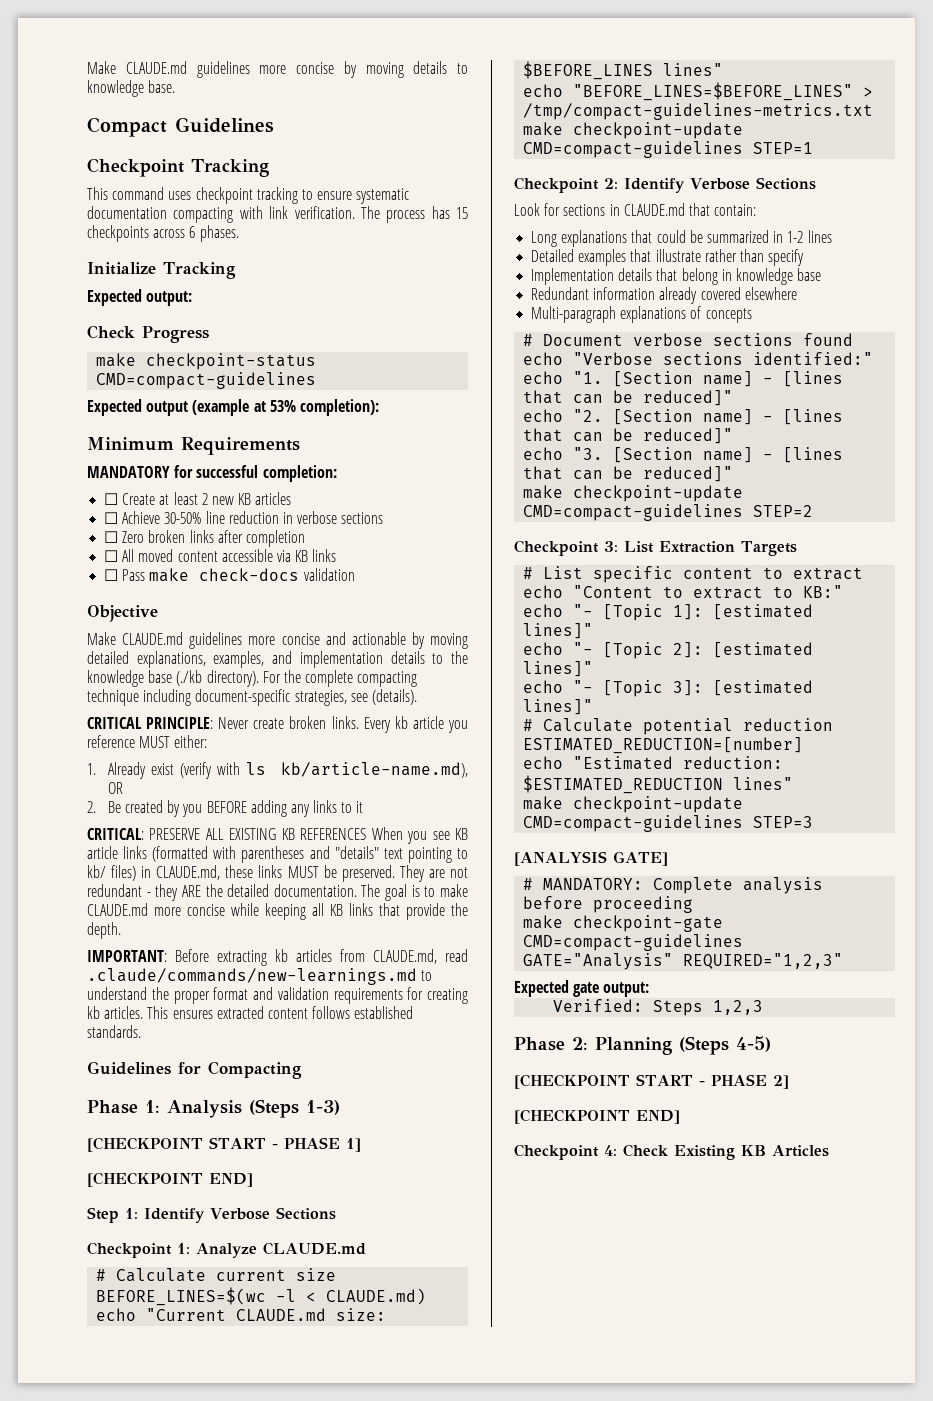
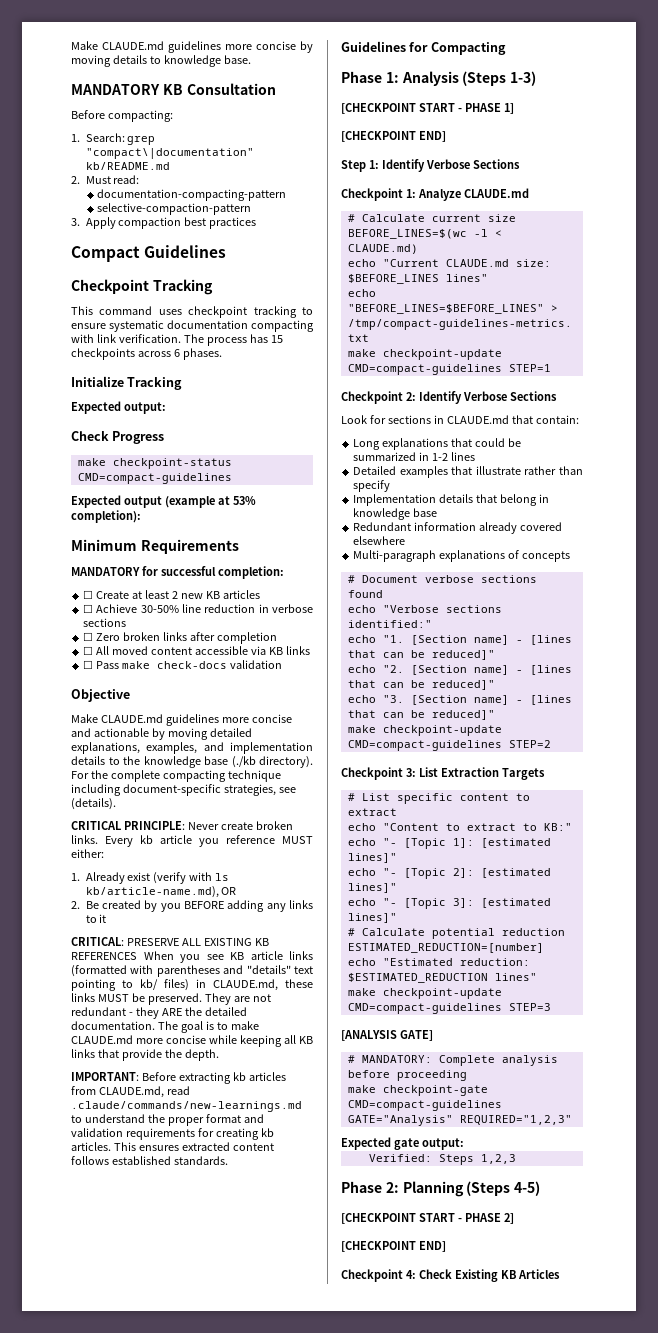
+ MANDATORY KB Consultation
+ Before compacting:
+ 1. Search: grep "compact\|documentation" kb/README.md
+ 2. Must read:
+ documentation-compacting-pattern
+ selective-compaction-pattern
+ 3. Apply compaction best practices

